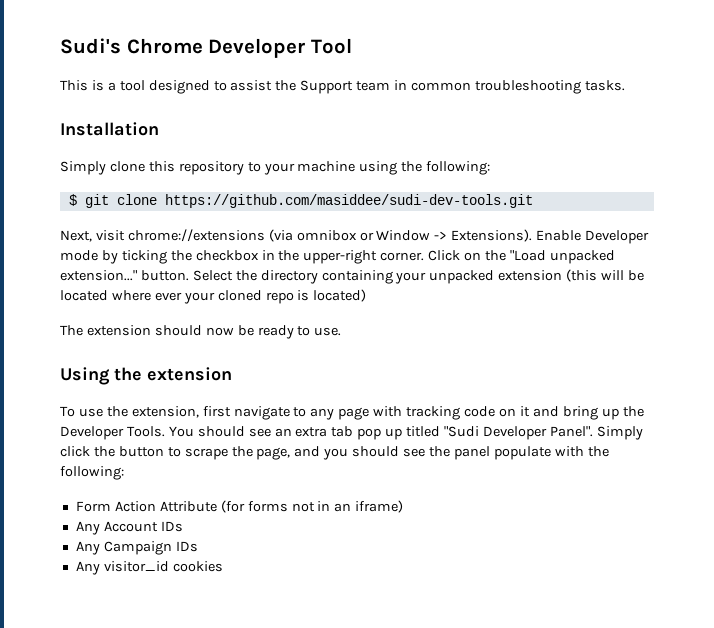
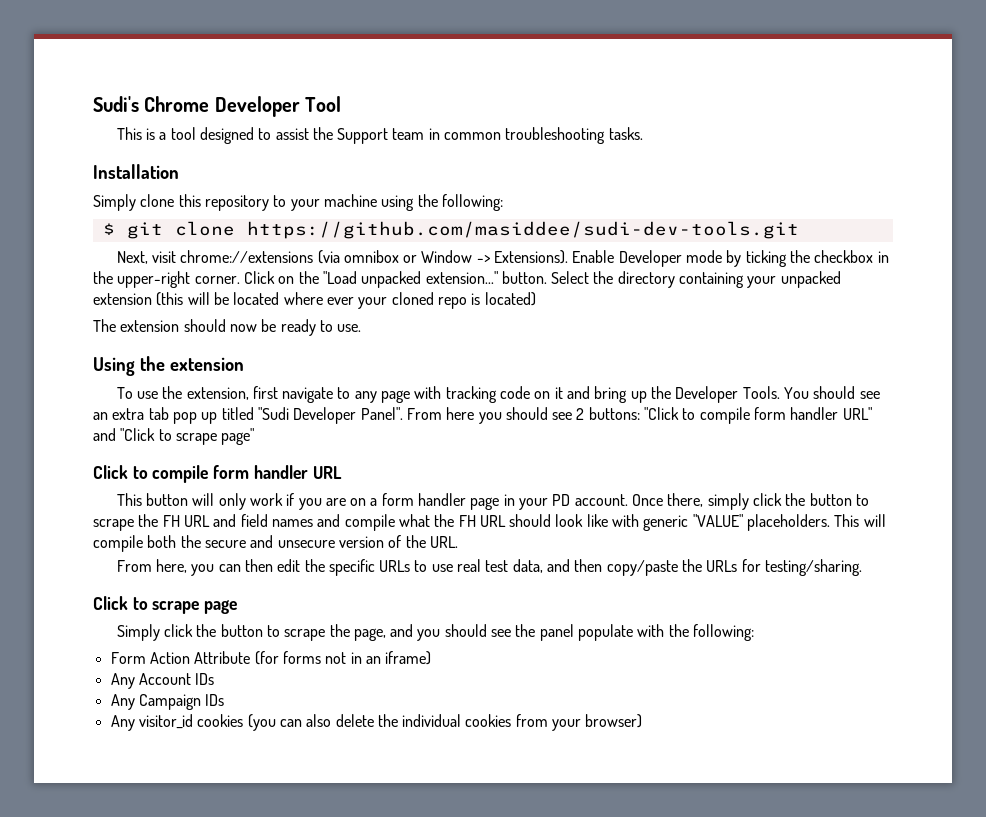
- You should see an extra tab pop up titled "Sudi Developer Panel". Simply click the button to scrape the page, and you should see the panel populate with the following:
+ You should see an extra tab pop up titled "Sudi Developer Panel". From here you should see 2 buttons: "Click to compile form handler URL" and "Click to scrape page"
+ Click to compile form handler URL
+ This button will only work if you are on a form handler page in your PD account. Once there, simply click the button to scrape the FH URL and field names and compile what the FH URL should look like with generic "VALUE" placeholders. This will compile both the secure and unsecure version of the URL.
+ From here, you can then edit the specific URLs to use real test data, and then copy/paste the URLs for testing/sharing.
+ Click to scrape page
+ Simply click the button to scrape the page, and you should see the panel populate with the following:
- Any visitor_id cookies
+ Any visitor_id cookies (you can also delete the individual cookies from your browser)

